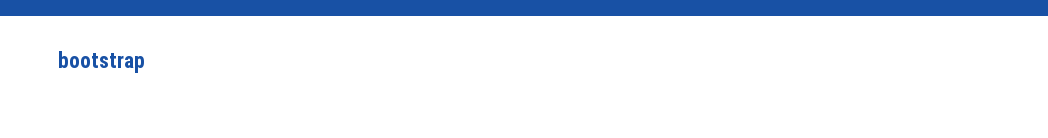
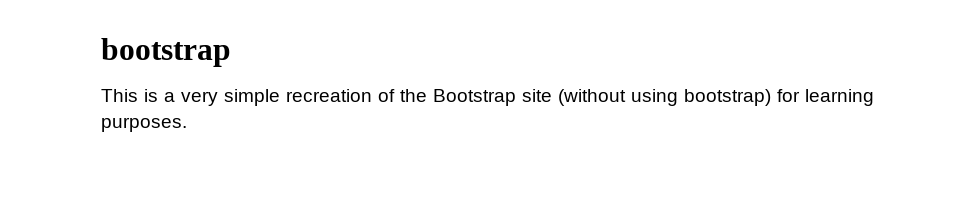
+ This is a very simple recreation of the Bootstrap site (without using bootstrap) for learning purposes.

